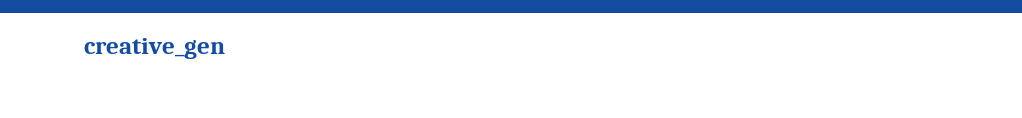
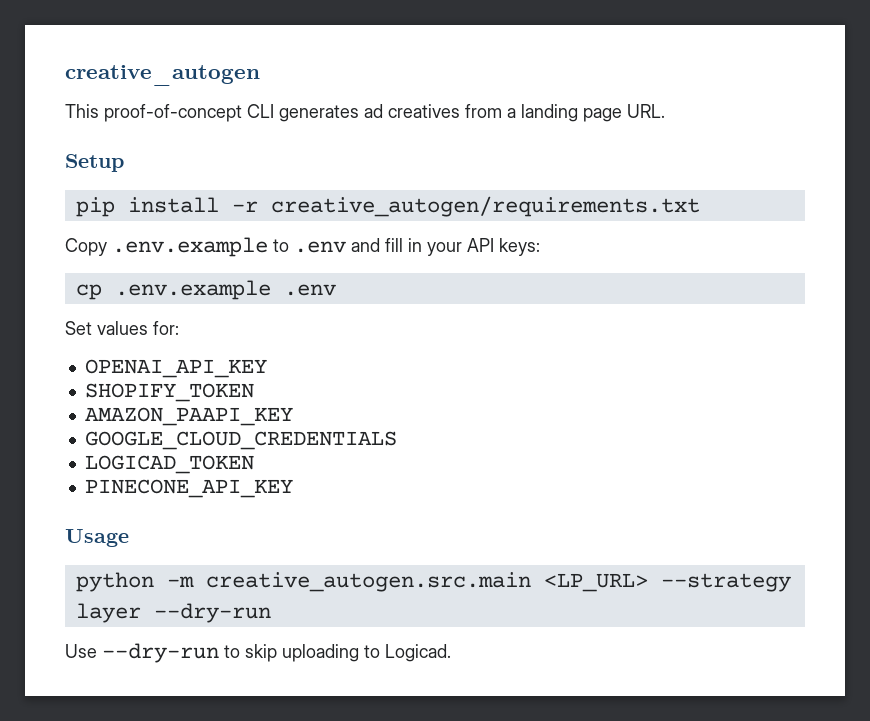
- creative_gen
+ creative_autogen
+ This proof-of-concept CLI generates ad creatives from a landing page URL.
+ Setup
+ pip install -r creative_autogen/requirements.txt
+ Copy .env.example to .env and fill in your API keys:
+ cp .env.example .env
+ Set values for:
+ OPENAI_API_KEY
+ SHOPIFY_TOKEN
+ AMAZON_PAAPI_KEY
+ GOOGLE_CLOUD_CREDENTIALS
+ LOGICAD_TOKEN
+ PINECONE_API_KEY
+ Usage
+ python -m creative_autogen.src.main <LP_URL> --strategy layer --dry-run
+ Use --dry-run to skip uploading to Logicad.

